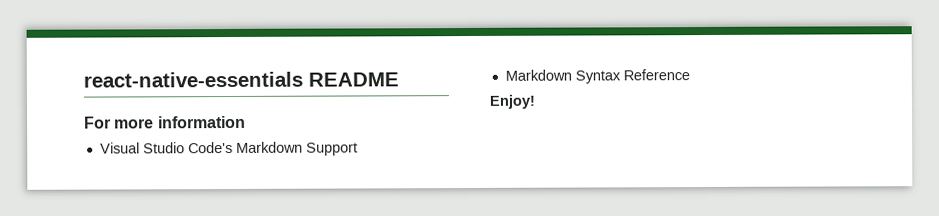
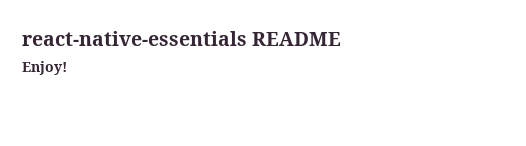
- For more information
- Visual Studio Code's Markdown Support
- Markdown Syntax Reference

